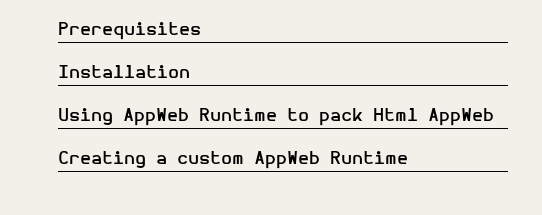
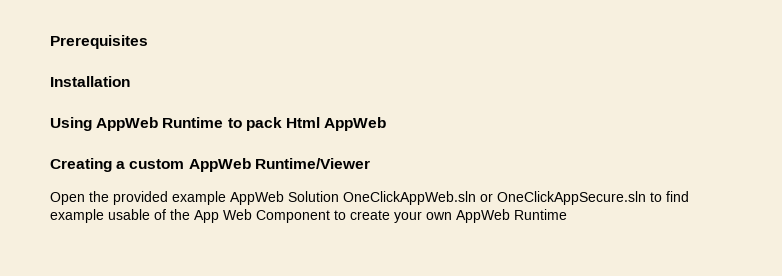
- Creating a custom AppWeb Runtime
+ Creating a custom AppWeb Runtime/Viewer
+ Open the provided example AppWeb Solution OneClickAppWeb.sln or OneClickAppSecure.sln to find example usable of the App Web Component to create your own AppWeb Runtime

